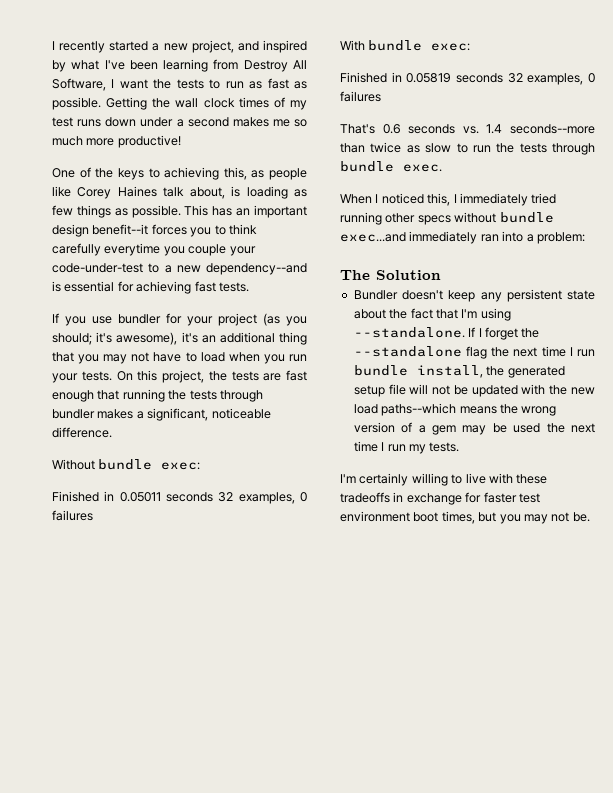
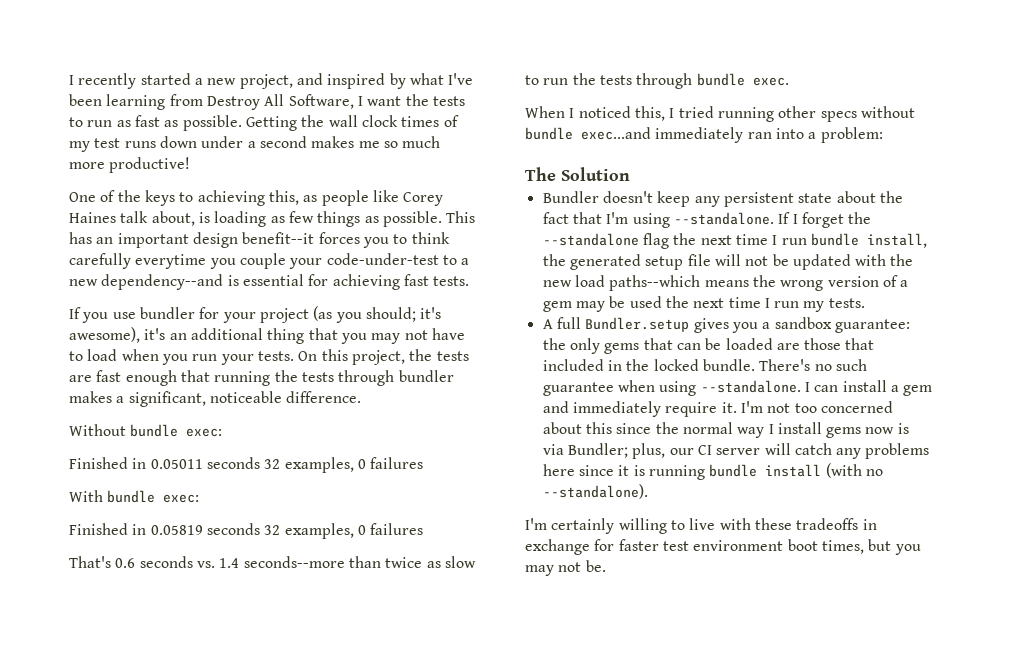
- When I noticed this, I immediately tried running other specs without bundle exec...and immediately ran into a problem:
+ When I noticed this, I tried running other specs without bundle exec...and immediately ran into a problem:
+ A full Bundler.setup gives you a sandbox guarantee: the only gems that can be loaded are those that included in the locked bundle. There's no such guarantee when using --standalone. I can install a gem and immediately require it. I'm not too concerned about this since the normal way I install gems now is via Bundler; plus, our CI server will catch any problems here since it is running bundle install (with no --standalone).

